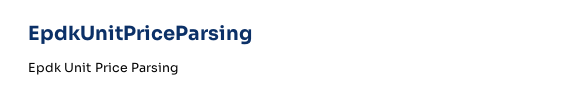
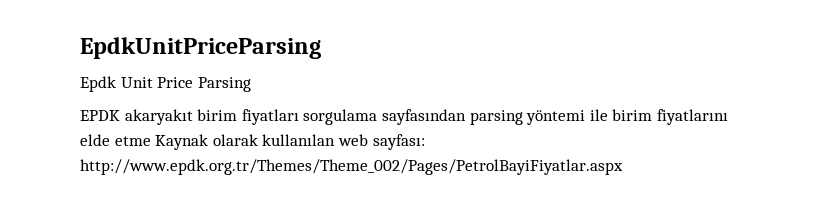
+ EPDK akaryakıt birim fiyatları sorgulama sayfasından parsing yöntemi ile birim fiyatlarını elde etme Kaynak olarak kullanılan web sayfası: http://www.epdk.org.tr/Themes/Theme_002/Pages/PetrolBayiFiyatlar.aspx

